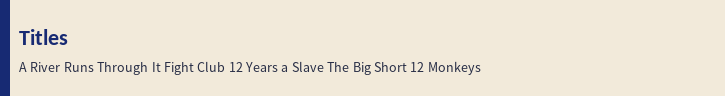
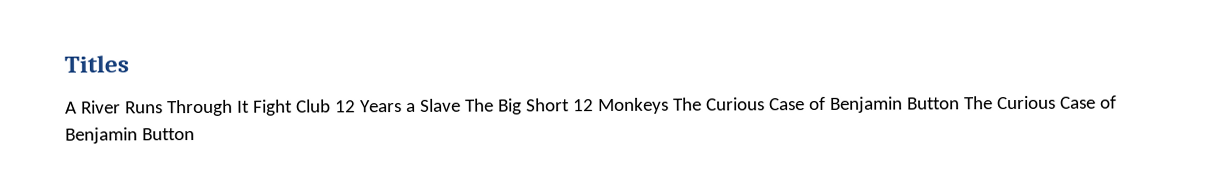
- A River Runs Through It Fight Club 12 Years a Slave The Big Short 12 Monkeys
+ A River Runs Through It Fight Club 12 Years a Slave The Big Short 12 Monkeys The Curious Case of Benjamin Button The Curious Case of Benjamin Button

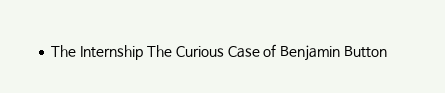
- Titles
- A River Runs Through It Fight Club 12 Years a Slave The Big Short 12 Monkeys The Curious Case of Benjamin Button The Curious Case of Benjamin Button
+ The Internship The Curious Case of Benjamin Button

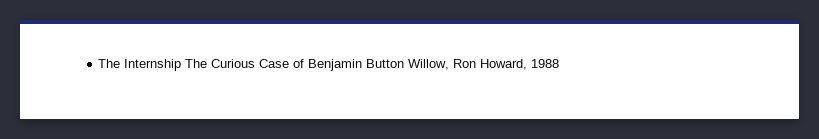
- The Internship The Curious Case of Benjamin Button
+ The Internship The Curious Case of Benjamin Button Willow, Ron Howard, 1988

